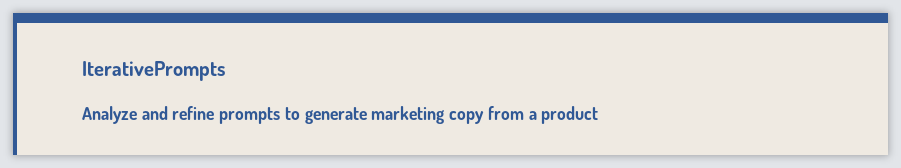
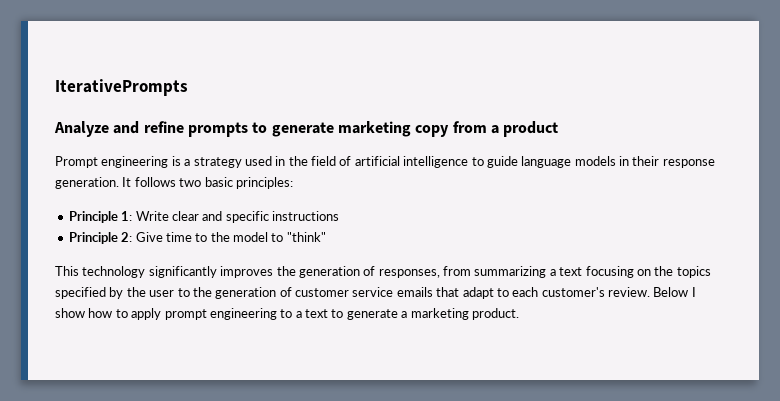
+ Prompt engineering is a strategy used in the field of artificial intelligence to guide language models in their response generation. It follows two basic principles:
+ Principle 1: Write clear and specific instructions
+ Principle 2: Give time to the model to "think"
+ This technology significantly improves the generation of responses, from summarizing a text focusing on the topics specified by the user to the generation of customer service emails that adapt to each customer's review. Below I show how to apply prompt engineering to a text to generate a marketing product.

